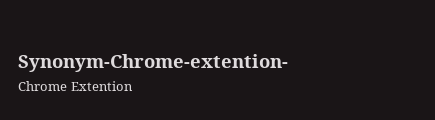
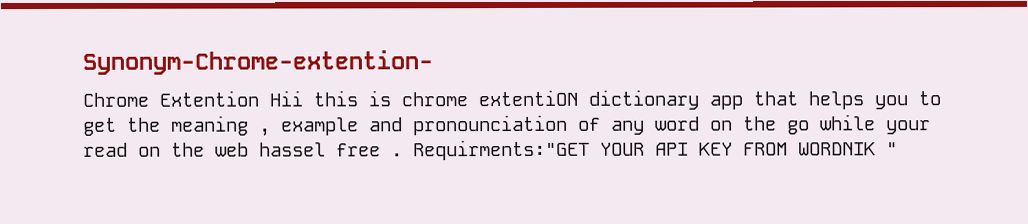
- Chrome Extention
+ Chrome Extention Hii this is chrome extentiON dictionary app that helps you to get the meaning , example and pronounciation of any word on the go while your read on the web hassel free . Requirments:"GET YOUR API KEY FROM WORDNIK "

